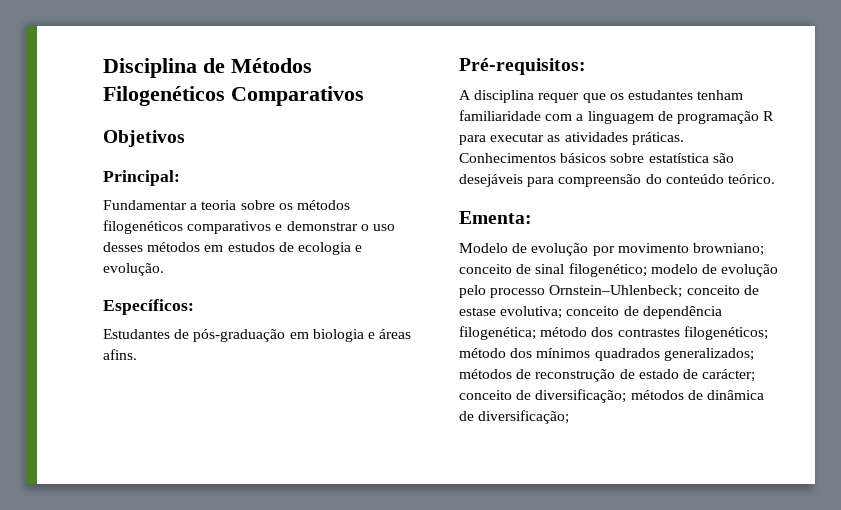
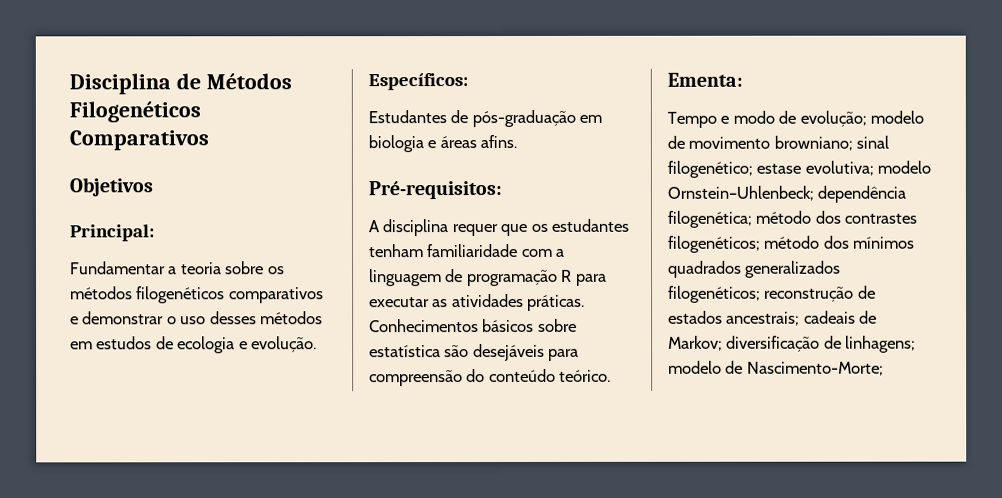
- Modelo de evolução por movimento browniano; conceito de sinal filogenético; modelo de evolução pelo processo Ornstein–Uhlenbeck; conceito de estase evolutiva; conceito de dependência filogenética; método dos contrastes filogenéticos; método dos mínimos quadrados generalizados; métodos de reconstrução de estado de carácter; conceito de diversificação; métodos de dinâmica de diversificação;
+ Tempo e modo de evolução; modelo de movimento browniano; sinal filogenético; estase evolutiva; modelo Ornstein–Uhlenbeck; dependência filogenética; método dos contrastes filogenéticos; método dos mínimos quadrados generalizados filogenéticos; reconstrução de estados ancestrais; cadeais de Markov; diversificação de linhagens; modelo de Nascimento-Morte;

